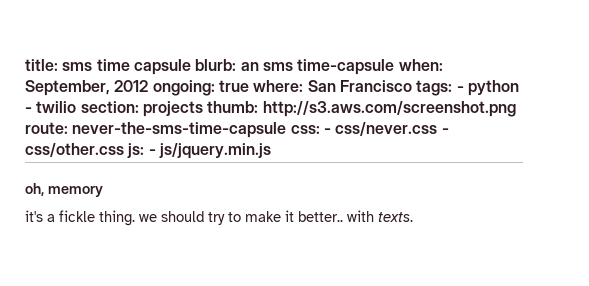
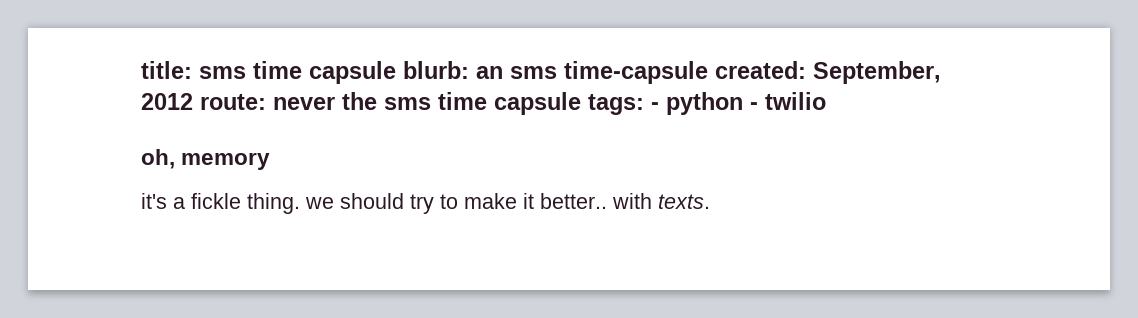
- title: sms time capsule blurb: an sms time-capsule when: September, 2012 ongoing: true where: San Francisco tags: - python - twilio section: projects thumb: http://s3.aws.com/screenshot.png route: never-the-sms-time-capsule css: - css/never.css - css/other.css js: - js/jquery.min.js
+ title: sms time capsule blurb: an sms time-capsule created: September, 2012 route: never the sms time capsule tags: - python - twilio

